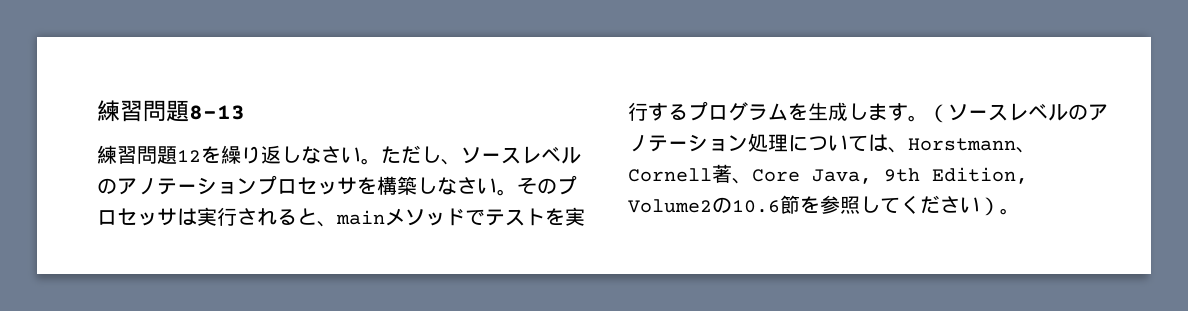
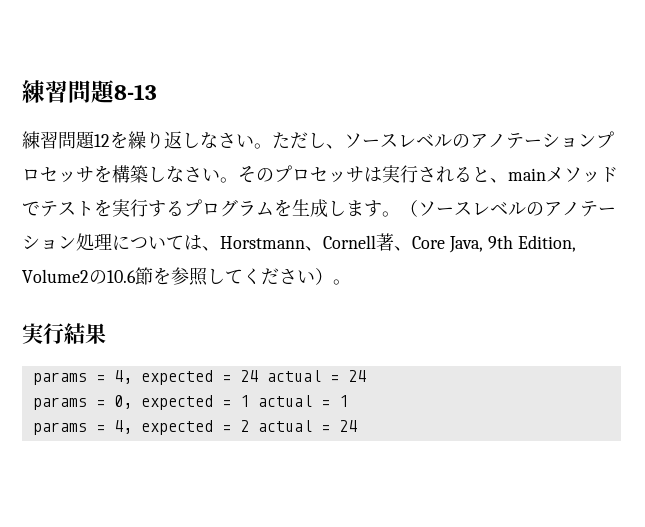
+ 実行結果
+ params = 4, expected = 24 actual = 24
+ params = 0, expected = 1 actual = 1
+ params = 4, expected = 2 actual = 24

